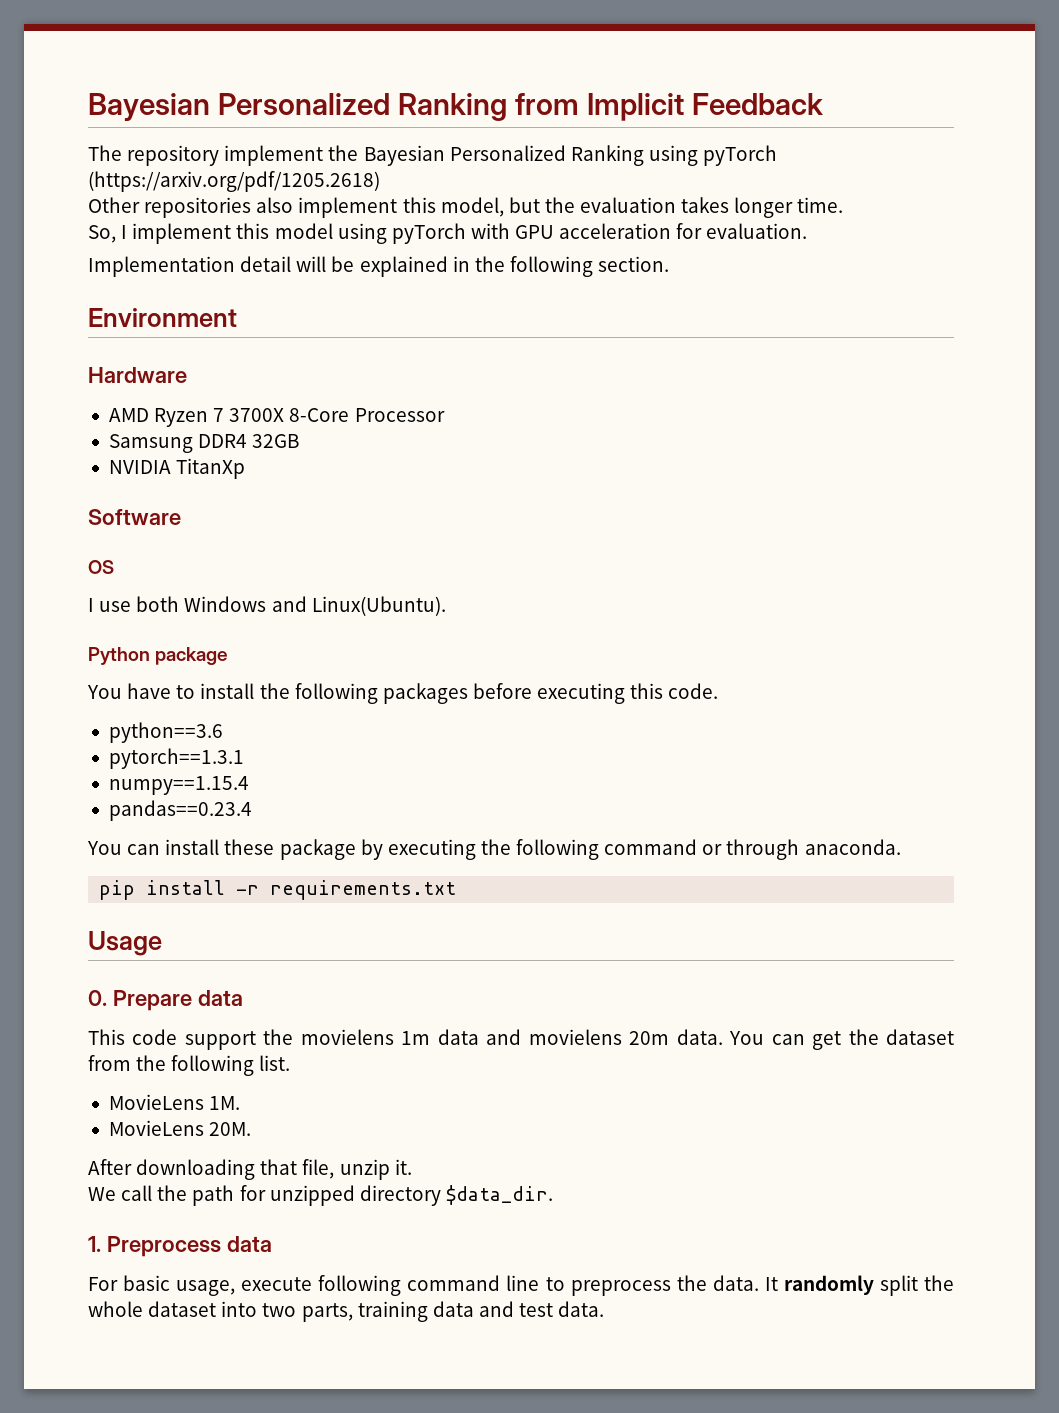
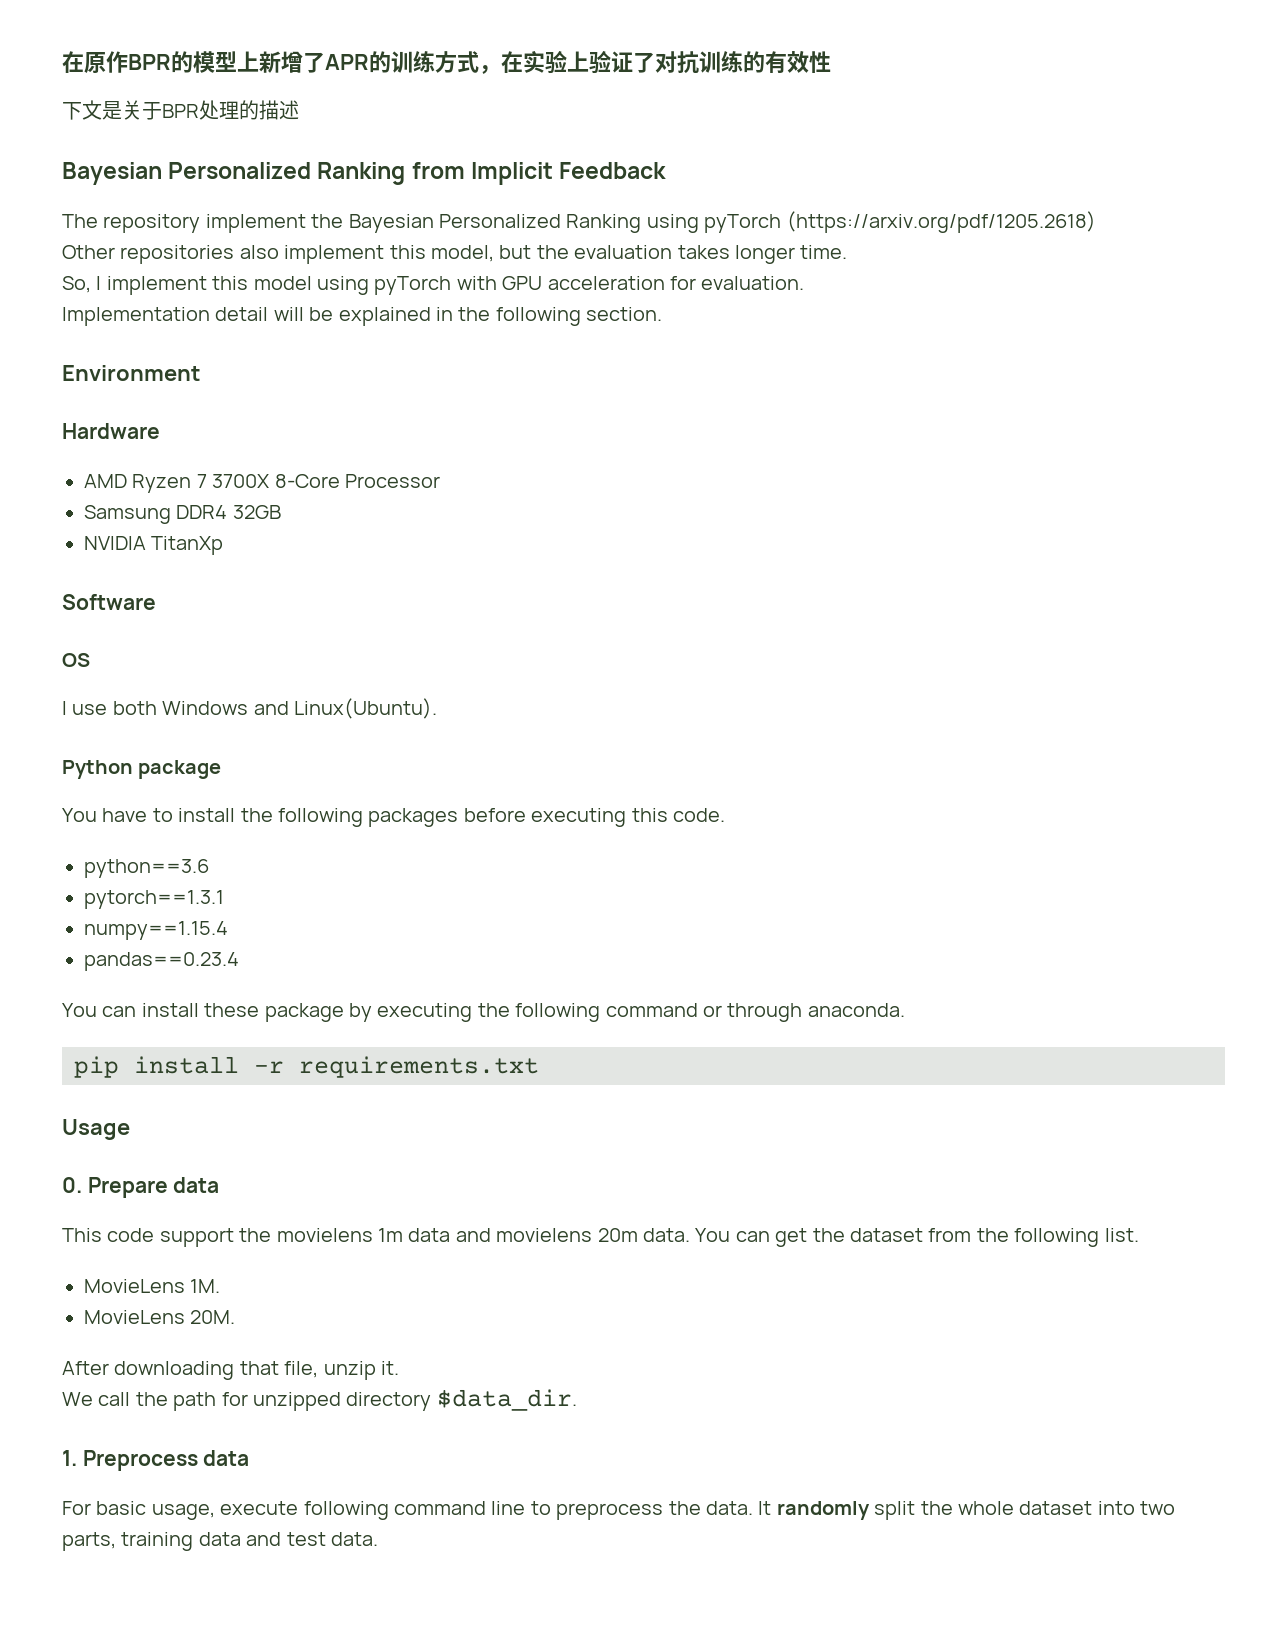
+ 在原作BPR的模型上新增了APR的训练方式，在实验上验证了对抗训练的有效性
+ 下文是关于BPR处理的描述

